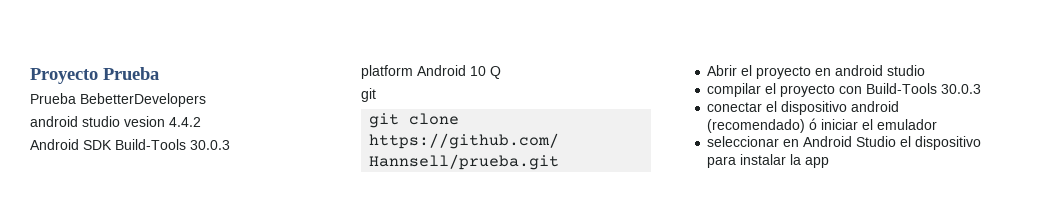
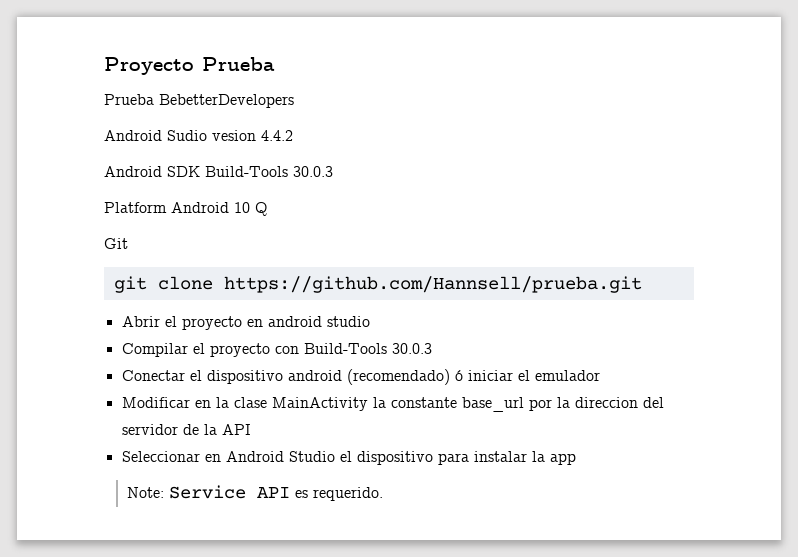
- android studio vesion 4.4.2
+ Android Sudio vesion 4.4.2
- platform Android 10 Q
- git
+ Platform Android 10 Q
+ Git
- compilar el proyecto con Build-Tools 30.0.3
+ Compilar el proyecto con Build-Tools 30.0.3
- conectar el dispositivo android (recomendado) ó iniciar el emulador
+ Conectar el dispositivo android (recomendado) ó iniciar el emulador
- seleccionar en Android Studio el dispositivo para instalar la app
+ Modificar en la clase MainActivity la constante base_url por la direccion del servidor de la API
+ Seleccionar en Android Studio el dispositivo para instalar la app
+ Note: Service API es requerido.

